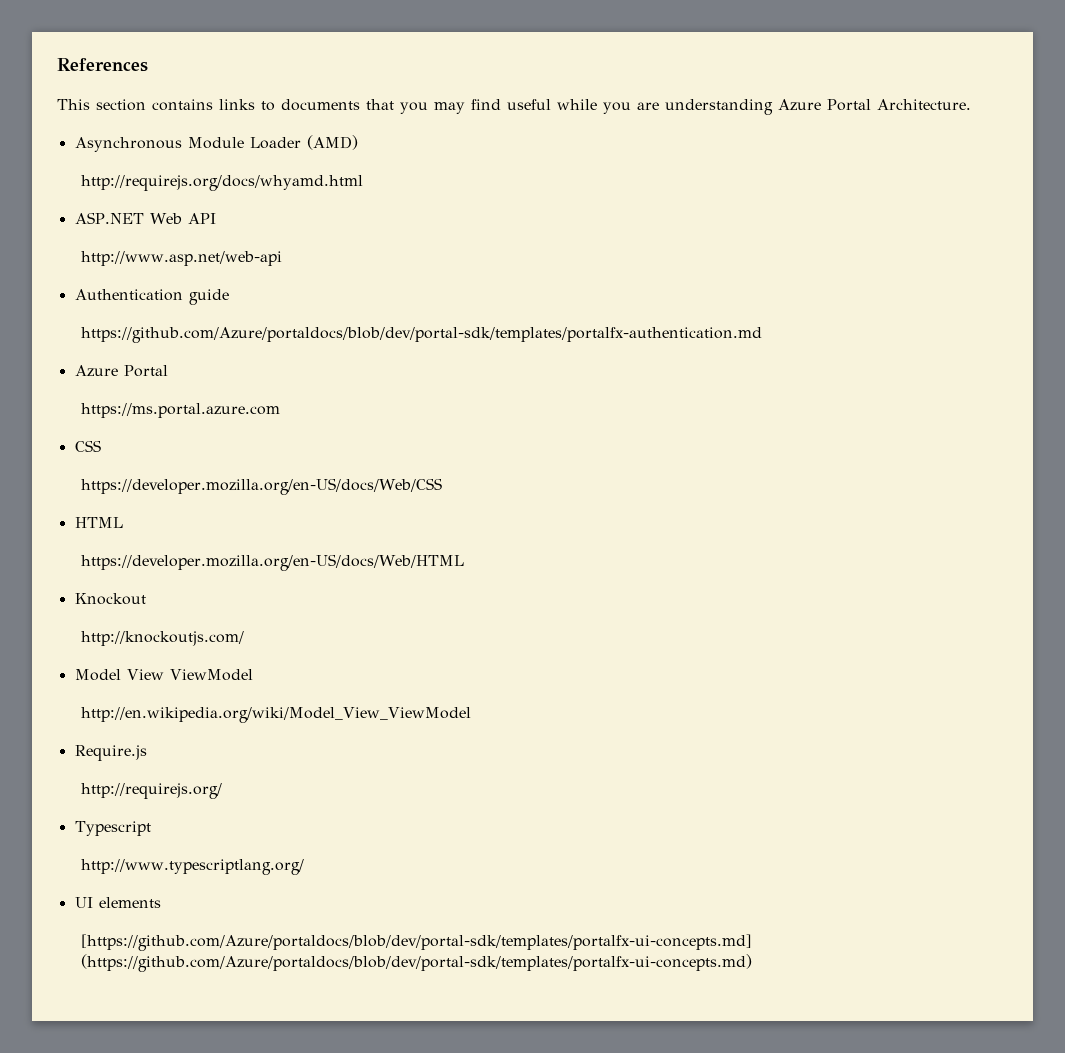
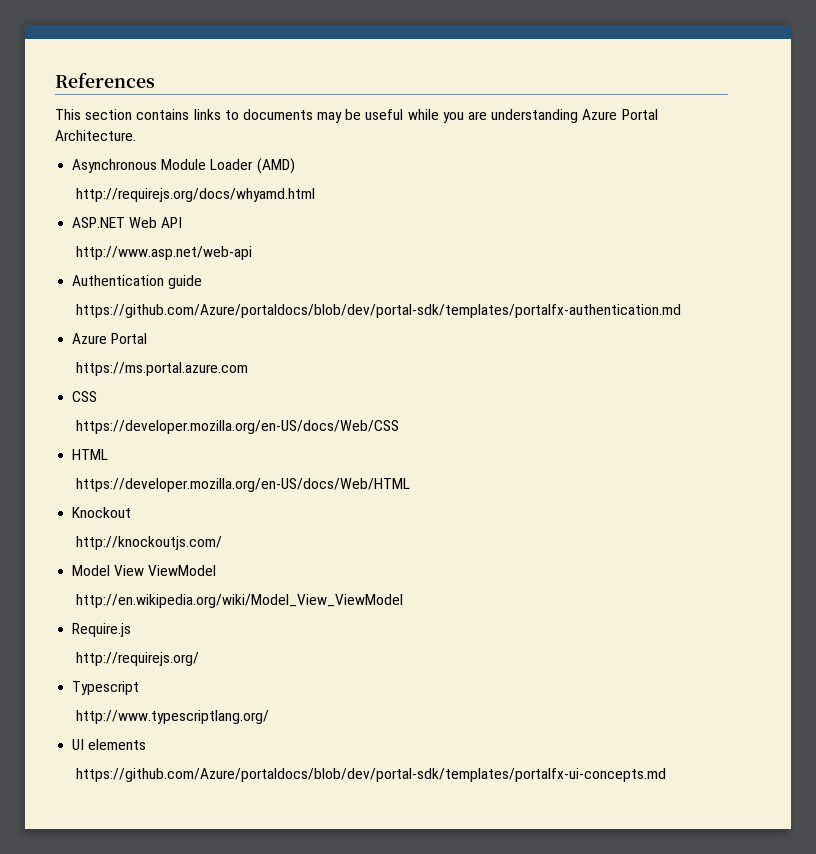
- This section contains links to documents that you may find useful while you are understanding Azure Portal Architecture.
+ This section contains links to documents may be useful while you are understanding Azure Portal Architecture.
- [https://github.com/Azure/portaldocs/blob/dev/portal-sdk/templates/portalfx-ui-concepts.md] (https://github.com/Azure/portaldocs/blob/dev/portal-sdk/templates/portalfx-ui-concepts.md)
+ https://github.com/Azure/portaldocs/blob/dev/portal-sdk/templates/portalfx-ui-concepts.md

